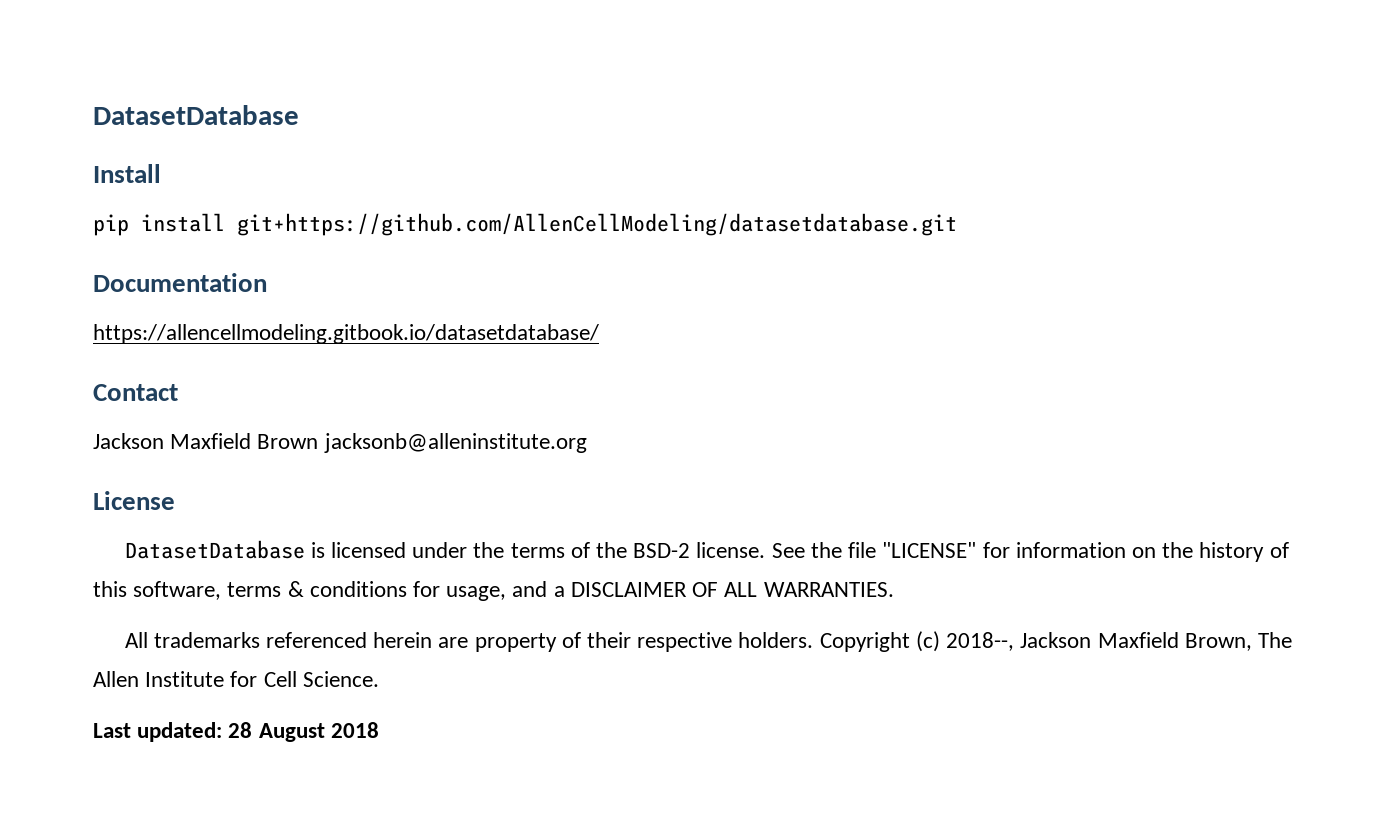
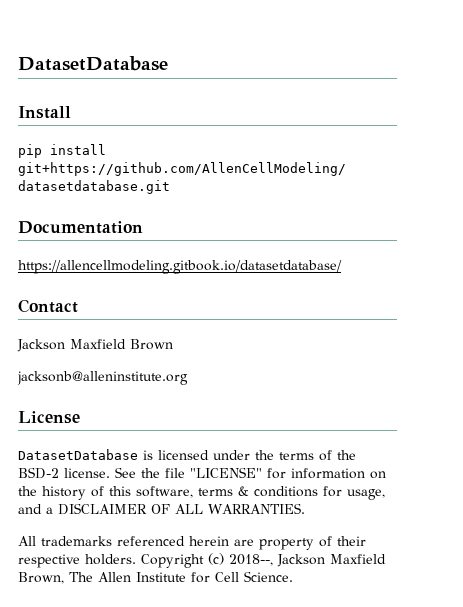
- Jackson Maxfield Brown jacksonb@alleninstitute.org
+ Jackson Maxfield Brown
+ jacksonb@alleninstitute.org
- Last updated: 28 August 2018

